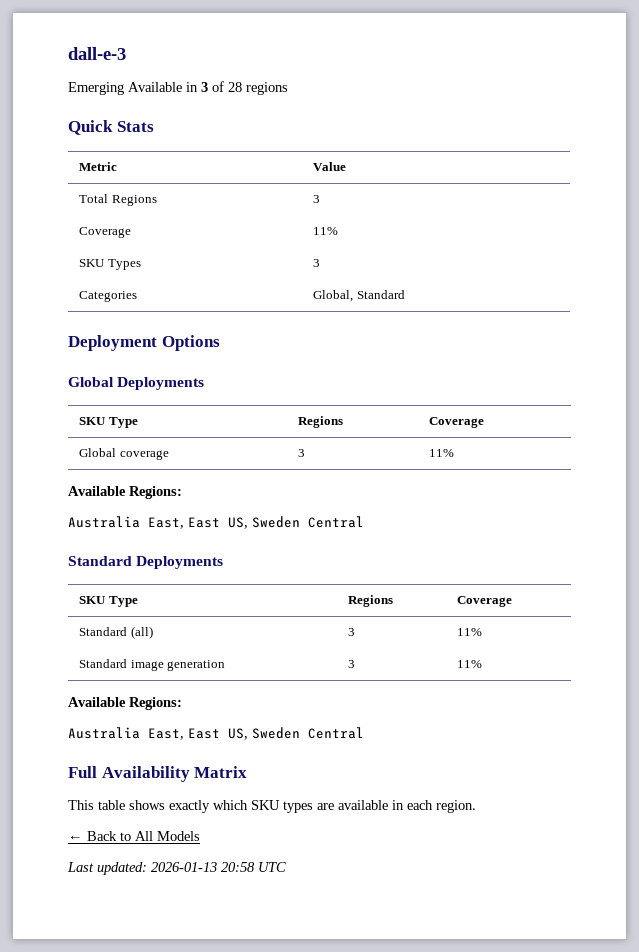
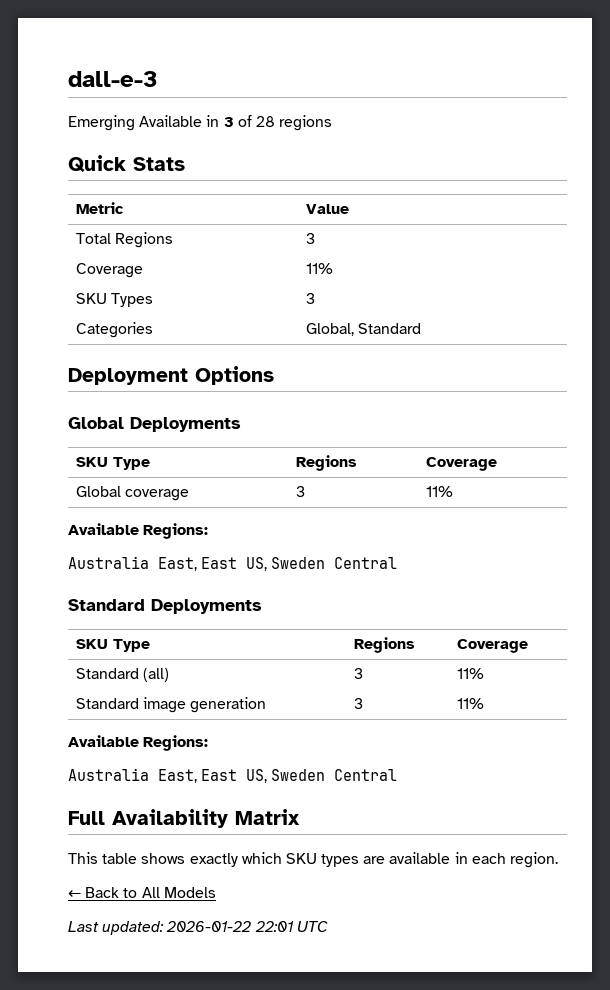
- Last updated: 2026-01-13 20:58 UTC
+ Last updated: 2026-01-22 22:01 UTC

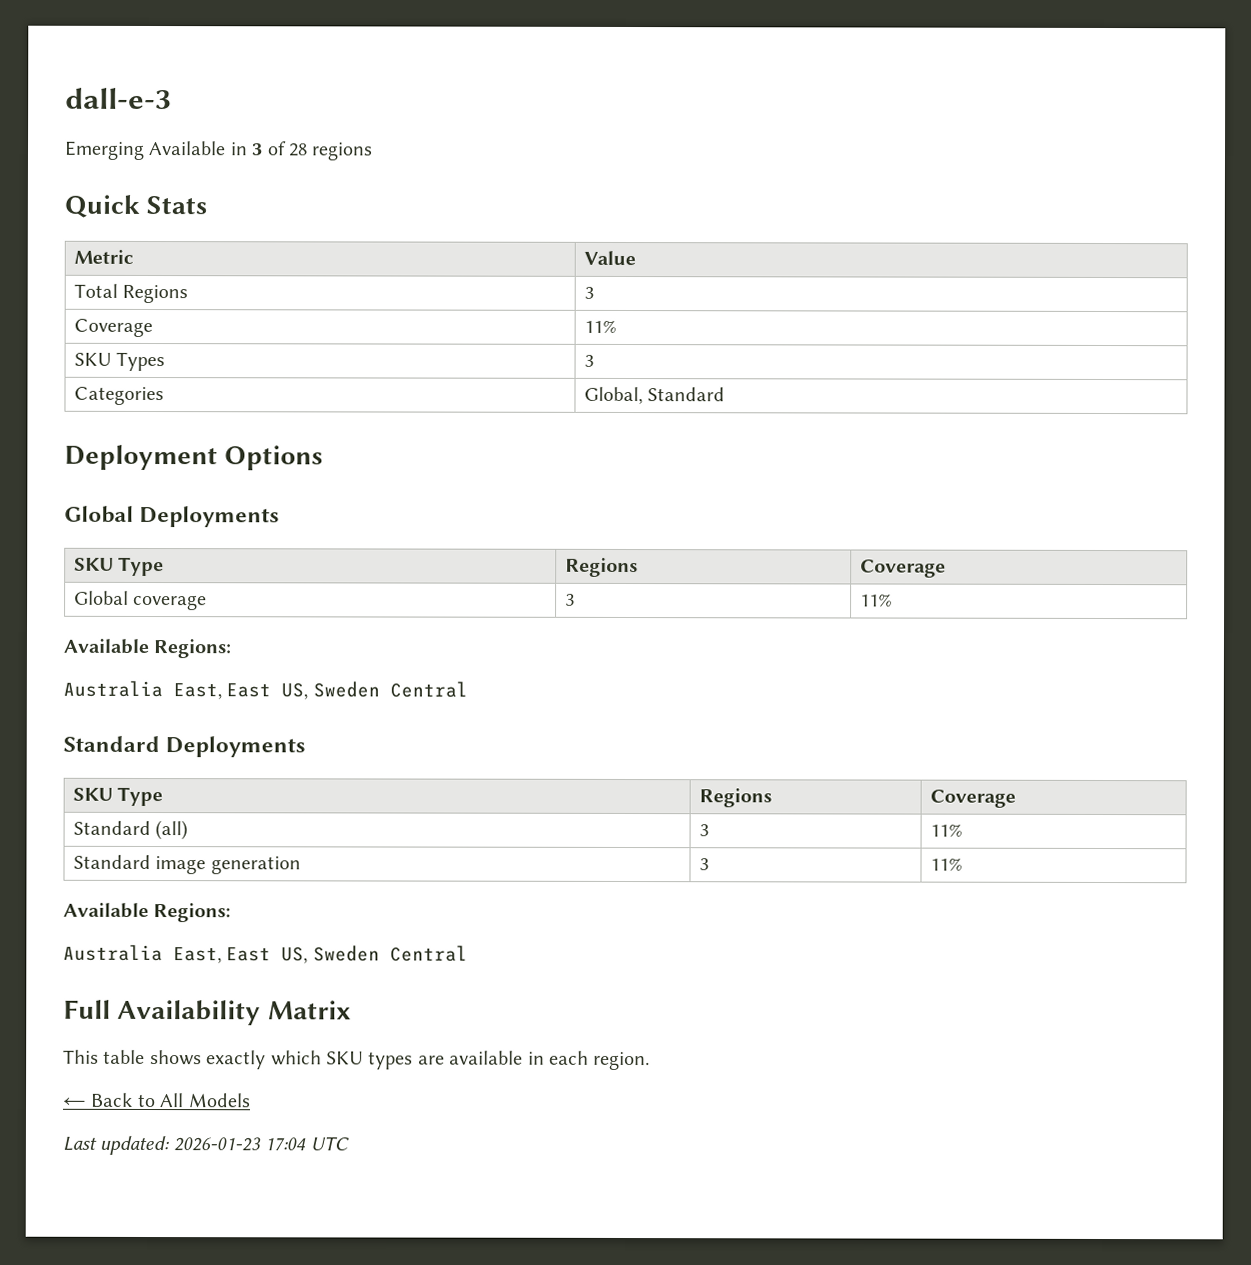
- Last updated: 2026-01-22 22:01 UTC
+ Last updated: 2026-01-23 17:04 UTC

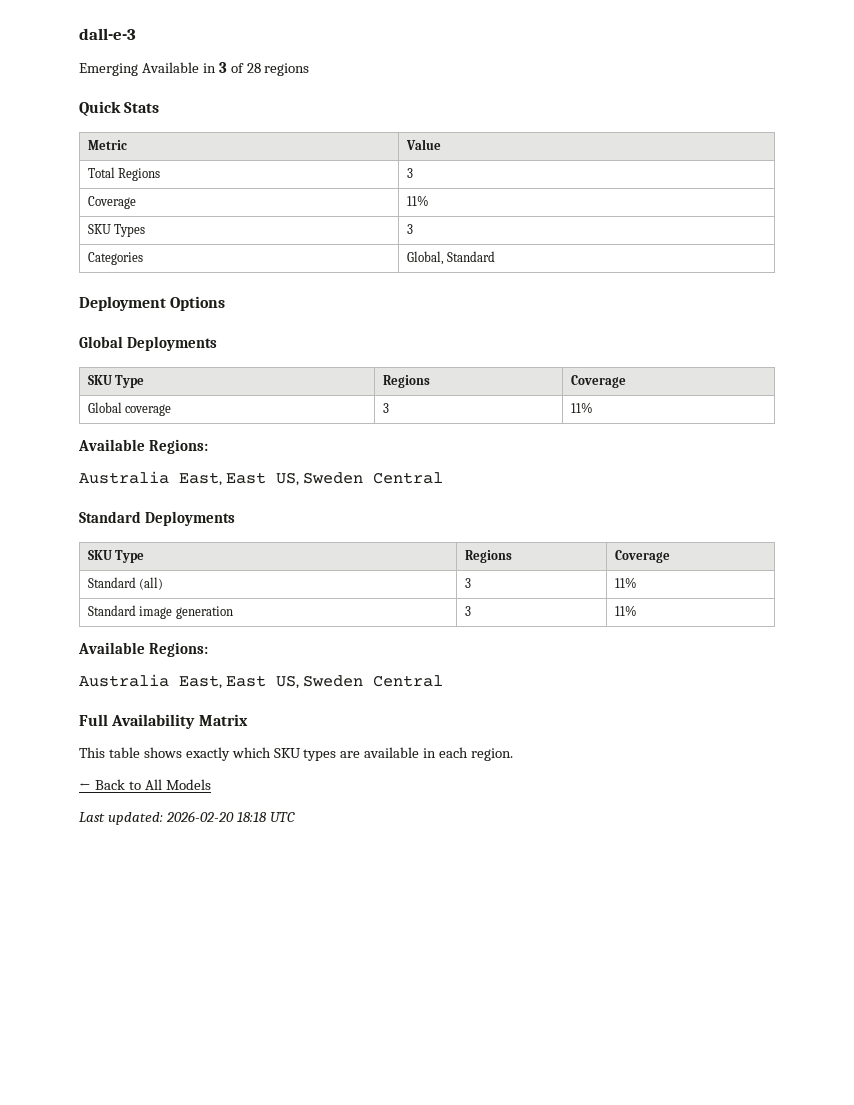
- Last updated: 2026-01-23 17:04 UTC
+ Last updated: 2026-02-20 18:18 UTC

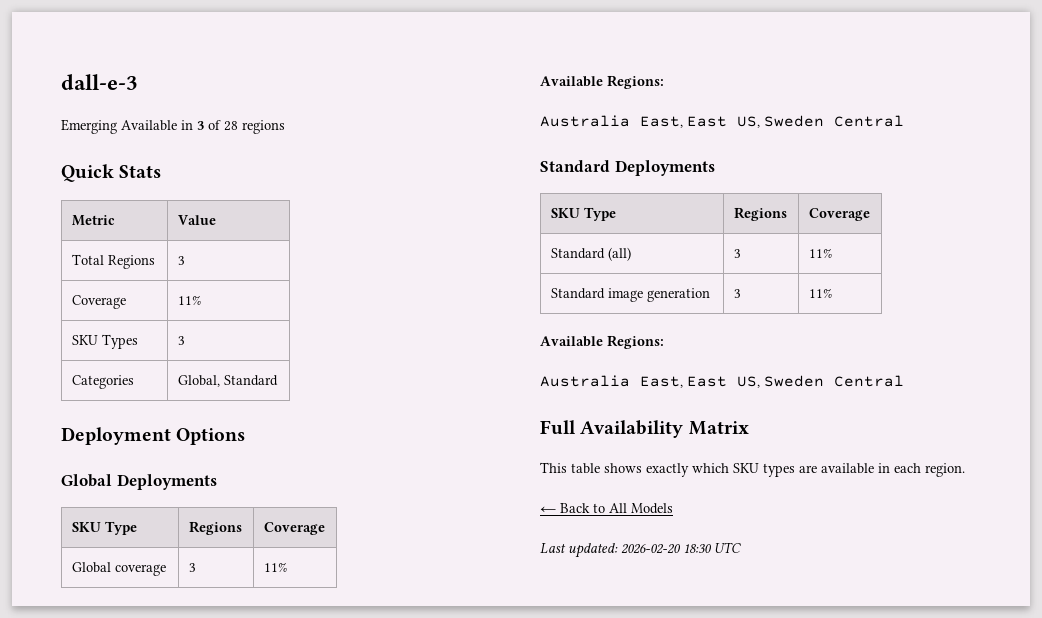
- Last updated: 2026-02-20 18:18 UTC
+ Last updated: 2026-02-20 18:30 UTC

